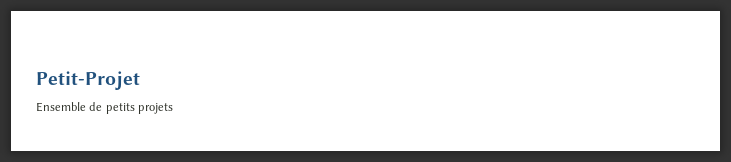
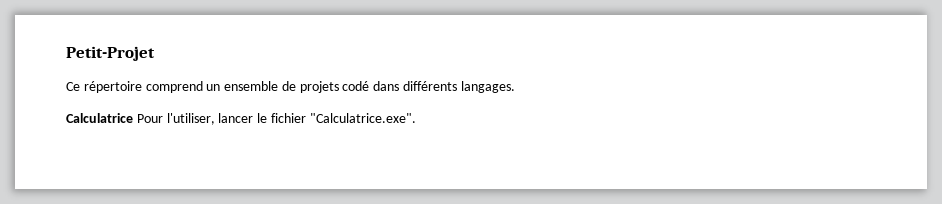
- Ensemble de petits projets
+ Ce répertoire comprend un ensemble de projets codé dans différents langages.
+ Calculatrice Pour l'utiliser, lancer le fichier "Calculatrice.exe".

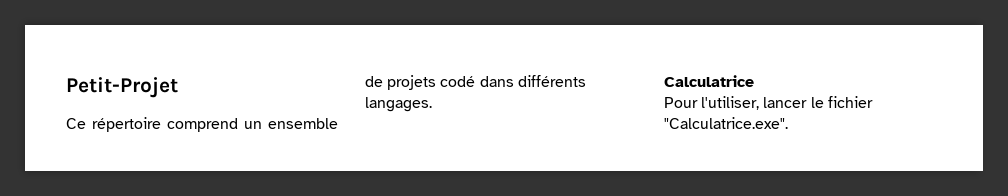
- Calculatrice Pour l'utiliser, lancer le fichier "Calculatrice.exe".
+ Calculatrice
+ Pour l'utiliser, lancer le fichier "Calculatrice.exe".

